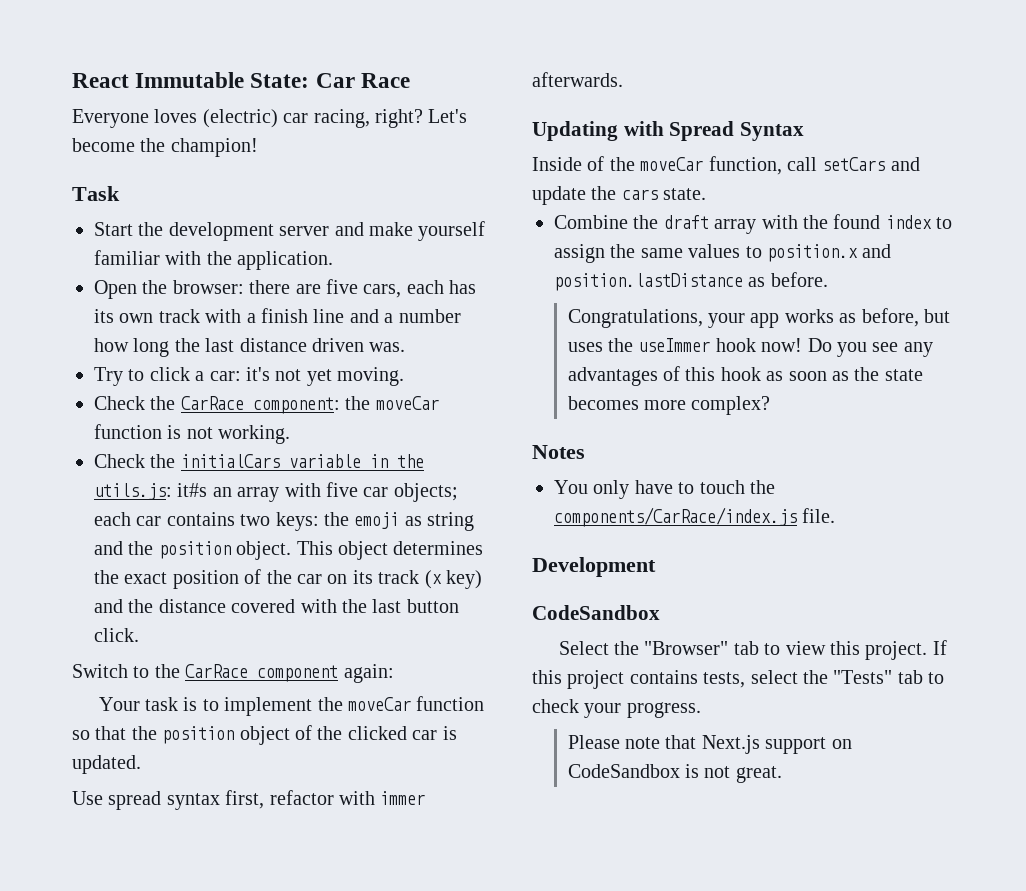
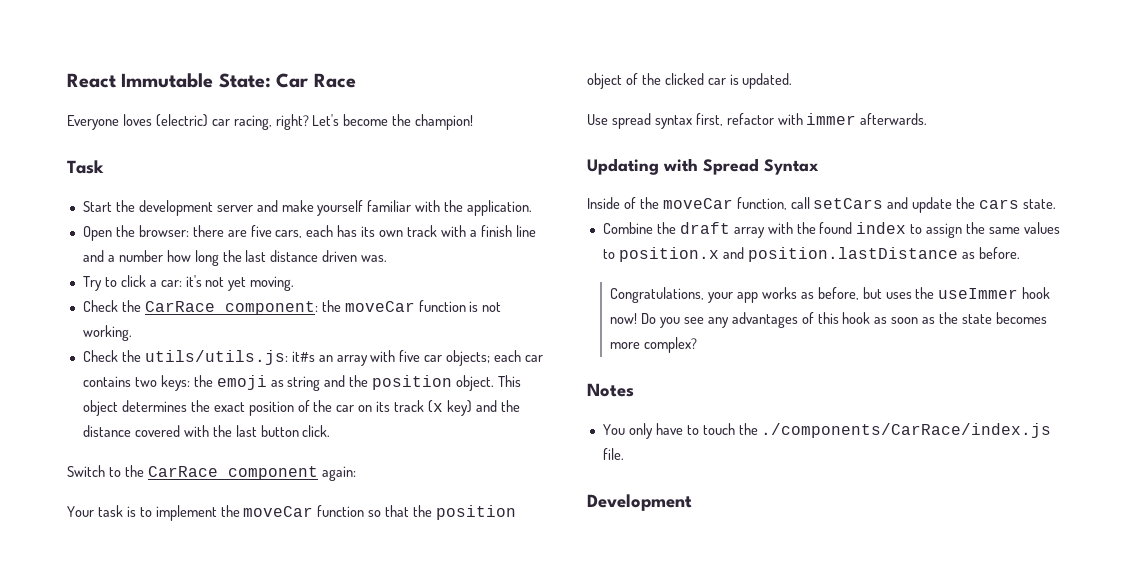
- Check the initialCars variable in the utils.js: it#s an array with five car objects; each car contains two keys: the emoji as string and the position object.
+ Check the utils/utils.js: it#s an array with five car objects; each car contains two keys: the emoji as string and the position object.
- You only have to touch the components/CarRace/index.js file.
+ You only have to touch the ./components/CarRace/index.js file.
  Development
- CodeSandbox
- Select the "Browser" tab to view this project. If this project contains tests, select the "Tests" tab to check your progress.
- Please note that Next.js support on CodeSandbox is not great.

